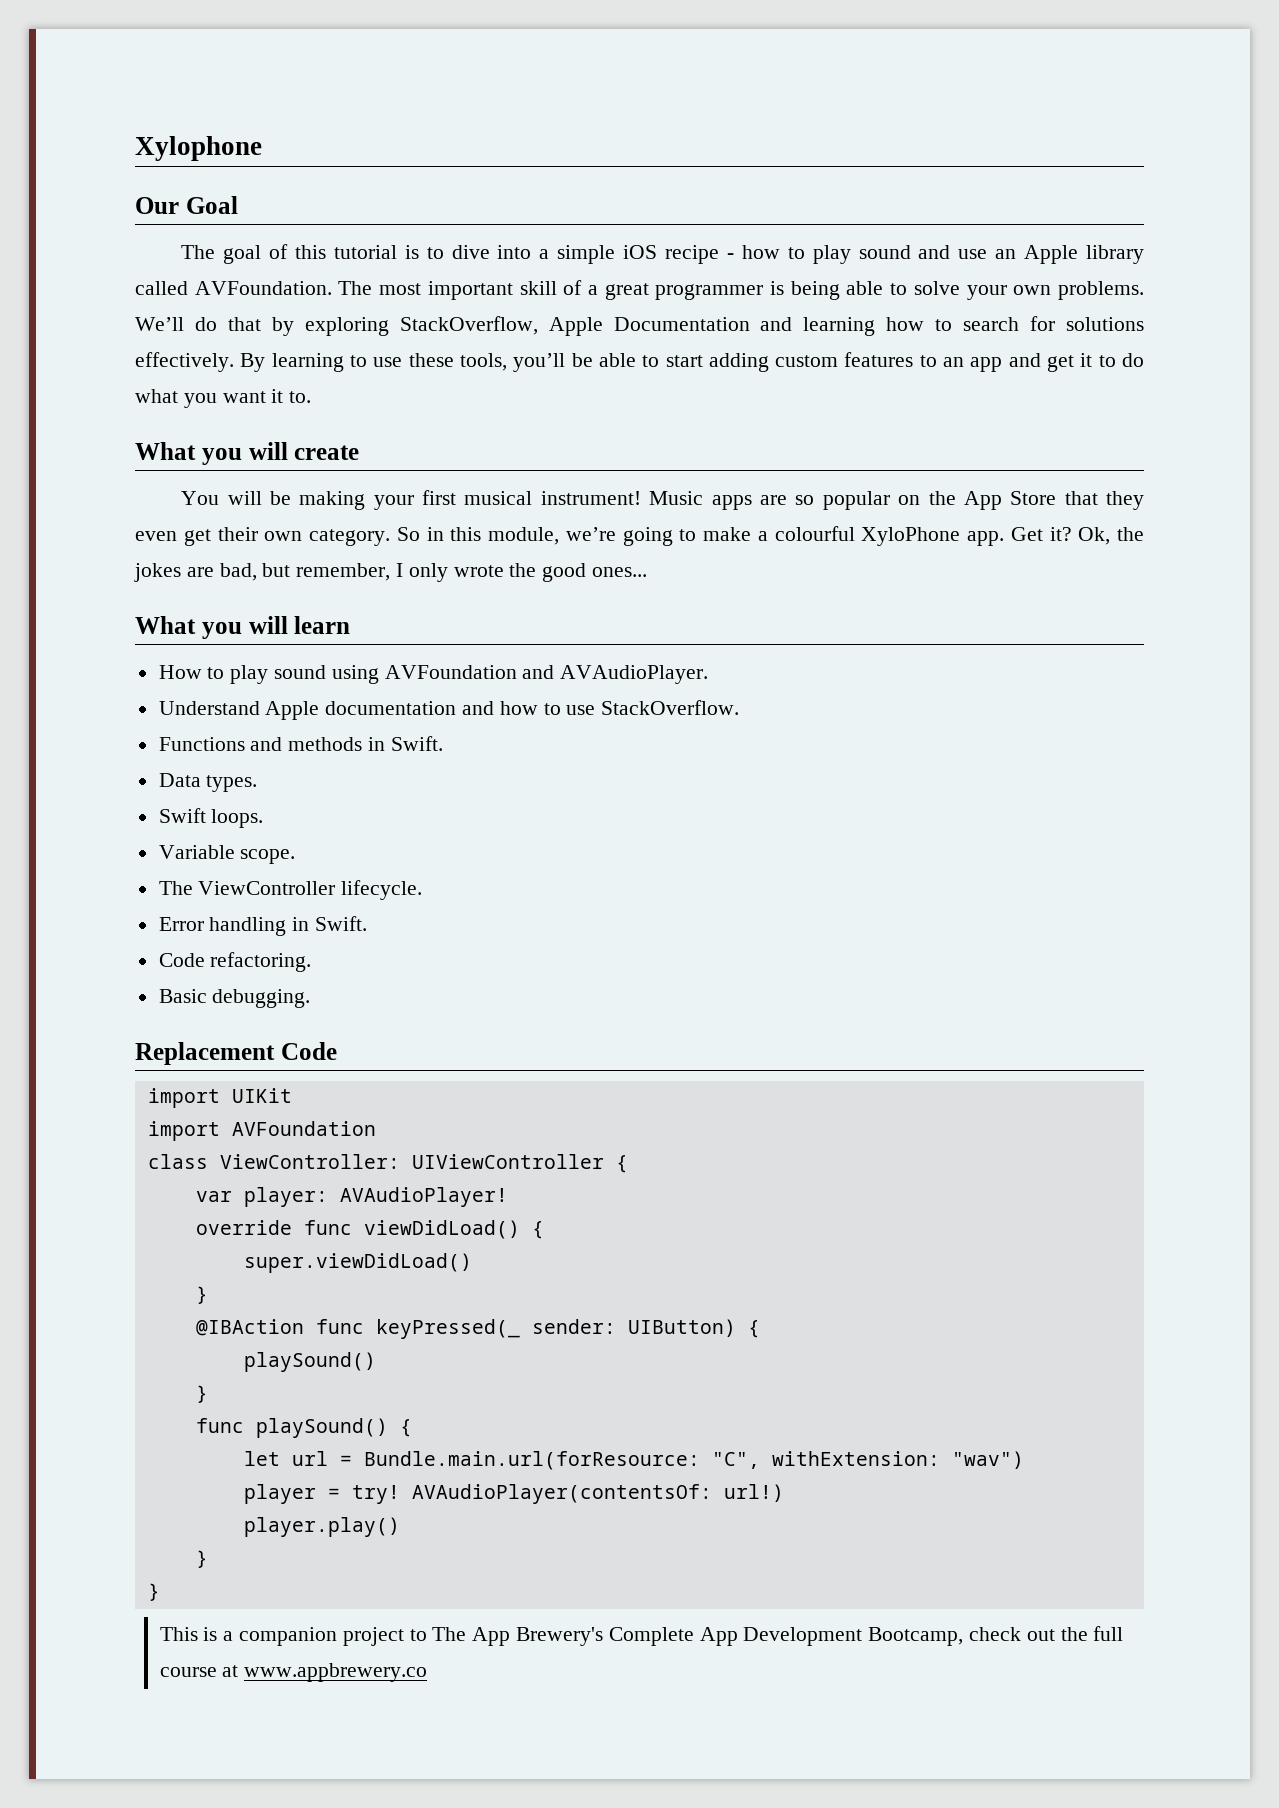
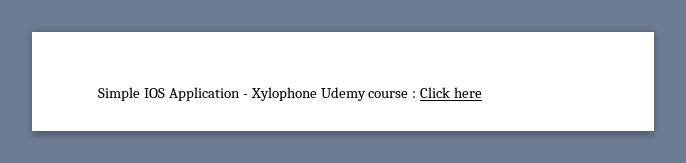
- Xylophone
- Our Goal
- The goal of this tutorial is to dive into a simple iOS recipe - how to play sound and use an Apple library called AVFoundation. The most important skill of a great programmer is being able to solve your own problems. We’ll do that by exploring StackOverflow, Apple Documentation and learning how to search for solutions effectively. By learning to use these tools, you’ll be able to start adding custom features to an app and get it to do what you want it to.
- What you will create
- You will be making your first musical instrument! Music apps are so popular on the App Store that they even get their own category. So in this module, we’re going to make a colourful XyloPhone app. Get it? Ok, the jokes are bad, but remember, I only wrote the good ones...
- What you will learn
- How to play sound using AVFoundation and AVAudioPlayer.
- Understand Apple documentation and how to use StackOverflow.
- Functions and methods in Swift.
- Data types.
- Swift loops.
- Variable scope.
- The ViewController lifecycle.
- Error handling in Swift.
- Code refactoring.
- Basic debugging.
- Replacement Code
- import UIKit
- import AVFoundation
- class ViewController: UIViewController {
- var player: AVAudioPlayer!
- override func viewDidLoad() {
- super.viewDidLoad()
- }
- @IBAction func keyPressed(_ sender: UIButton) {
- playSound()
- }
- func playSound() {
- let url = Bundle.main.url(forResource: "C", withExtension: "wav")
- player = try! AVAudioPlayer(contentsOf: url!)
- player.play()
- }
- }
- This is a companion project to The App Brewery's Complete App Development Bootcamp, check out the full course at www.appbrewery.co
+ Simple IOS Application - Xylophone Udemy course : Click here

